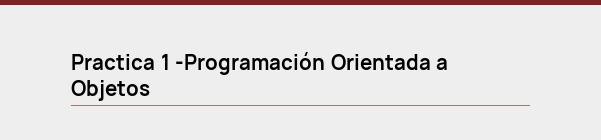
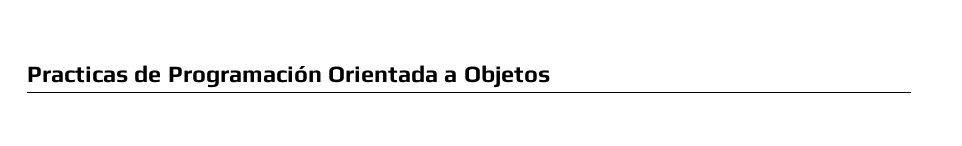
- Practica 1 -Programación Orientada a Objetos
+ Practicas de Programación Orientada a Objetos

